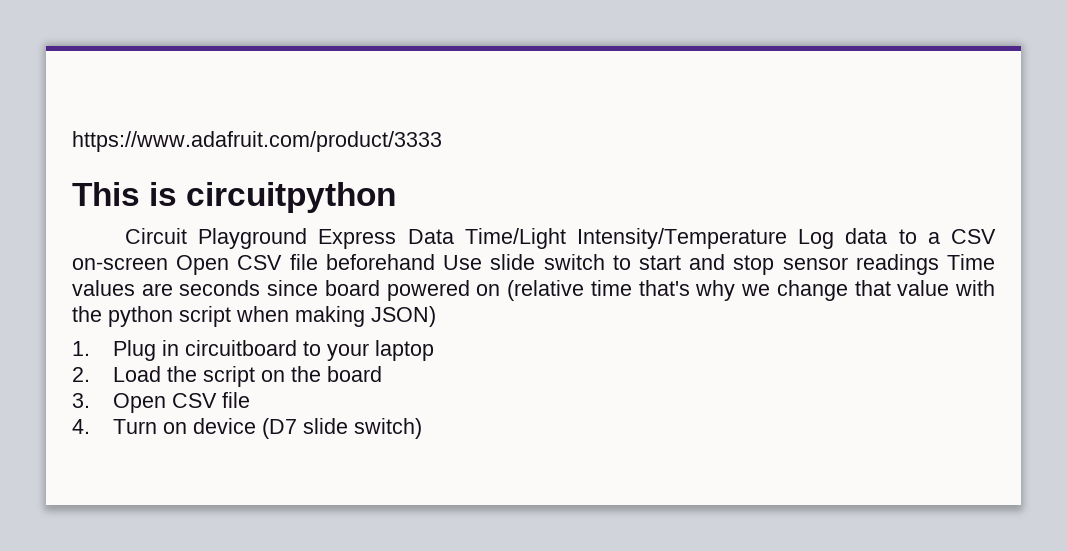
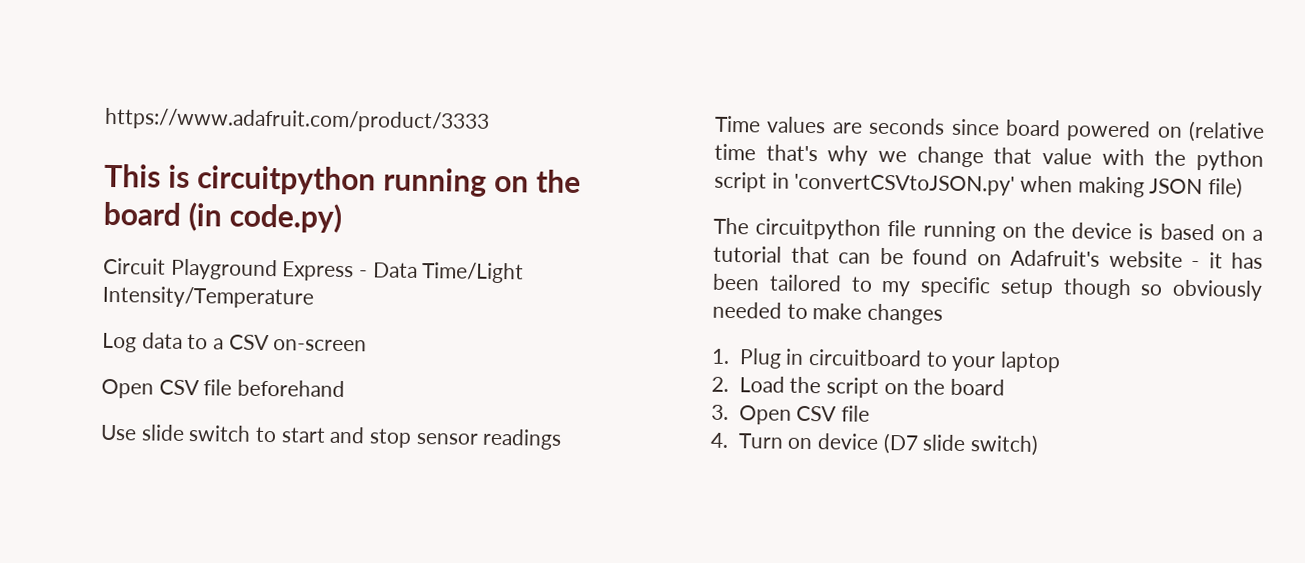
- This is circuitpython
+ This is circuitpython running on the board (in code.py)
- Circuit Playground Express Data Time/Light Intensity/Temperature Log data to a CSV on-screen Open CSV file beforehand Use slide switch to start and stop sensor readings Time values are seconds since board powered on (relative time that's why we change that value with the python script when making JSON)
+ Circuit Playground Express - Data Time/Light Intensity/Temperature
+ Log data to a CSV on-screen
+ Open CSV file beforehand
+ Use slide switch to start and stop sensor readings
+ Time values are seconds since board powered on (relative time that's why we change that value with the python script in 'convertCSVtoJSON.py' when making JSON file)
+ The circuitpython file running on the device is based on a tutorial that can be found on Adafruit's website - it has been tailored to my specific setup though so obviously needed to make changes

